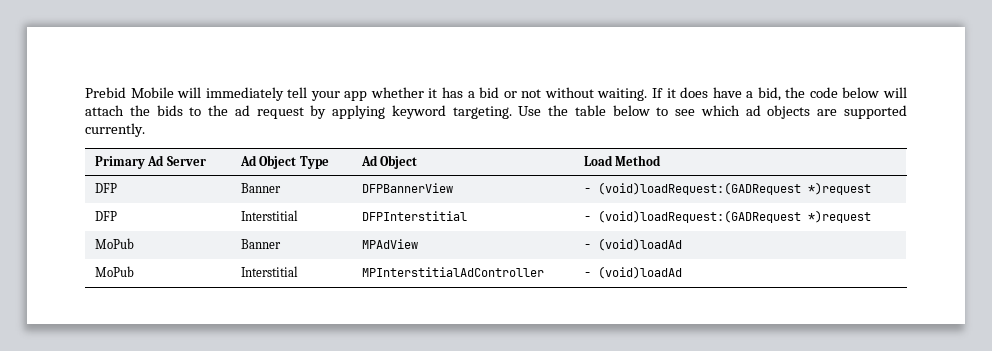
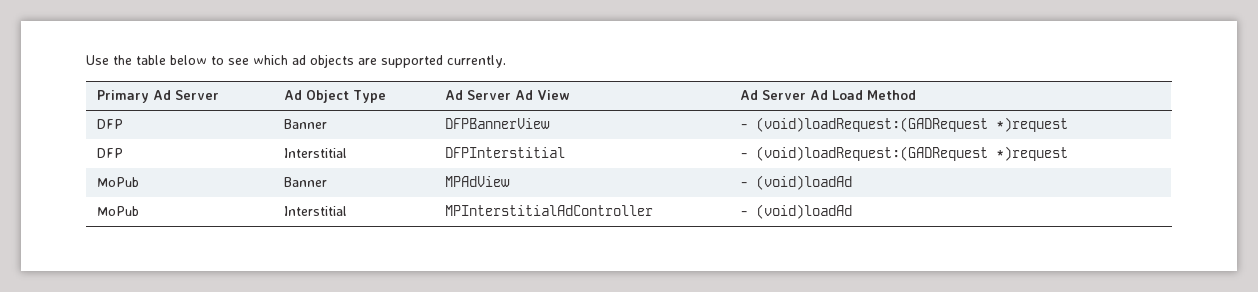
- Prebid Mobile will immediately tell your app whether it has a bid or not without waiting. If it does have a bid, the code below will attach the bids to the ad request by applying keyword targeting.
- Primary Ad Server | Ad Object Type | Ad Object | Load Method
+ Primary Ad Server | Ad Object Type | Ad Server Ad View | Ad Server Ad Load Method

